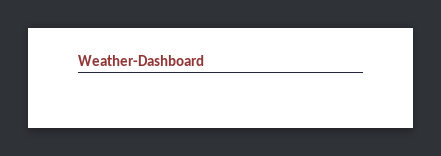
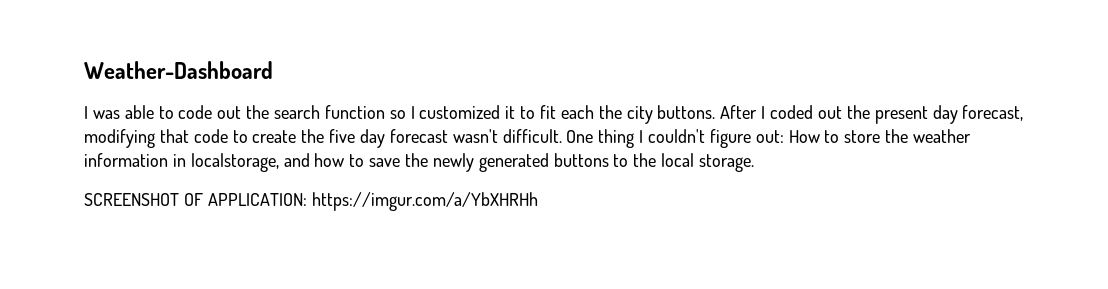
+ I was able to code out the search function so I customized it to fit each the city buttons. After I coded out the present day forecast, modifying that code to create the five day forecast wasn't difficult. One thing I couldn't figure out: How to store the weather information in localstorage, and how to save the newly generated buttons to the local storage.
+ SCREENSHOT OF APPLICATION: https://imgur.com/a/YbXHRHh

